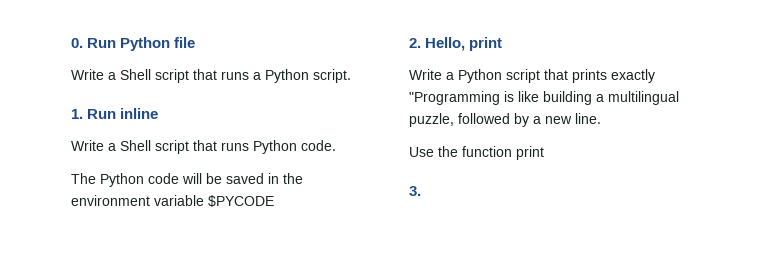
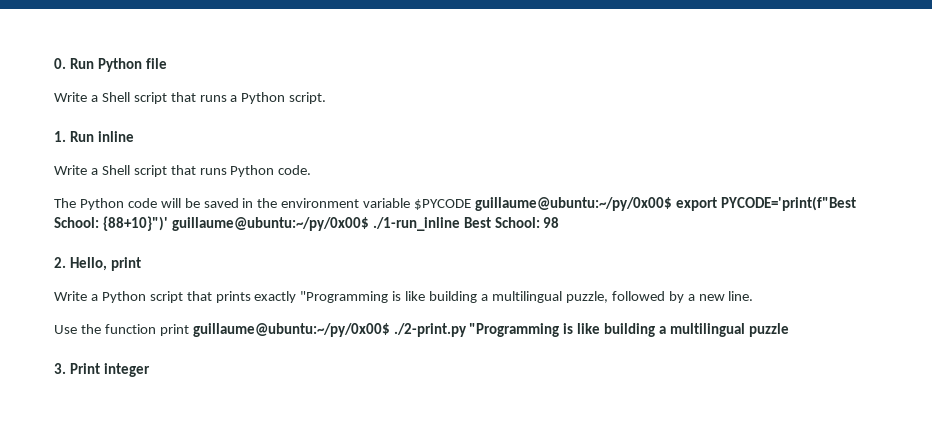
- The Python code will be saved in the environment variable $PYCODE
+ The Python code will be saved in the environment variable $PYCODE guillaume@ubuntu:~/py/0x00$ export PYCODE='print(f"Best School: {88+10}")' guillaume@ubuntu:~/py/0x00$ ./1-run_inline Best School: 98
- Use the function print
+ Use the function print guillaume@ubuntu:~/py/0x00$ ./2-print.py "Programming is like building a multilingual puzzle
- 3.
+ 3. Print integer

